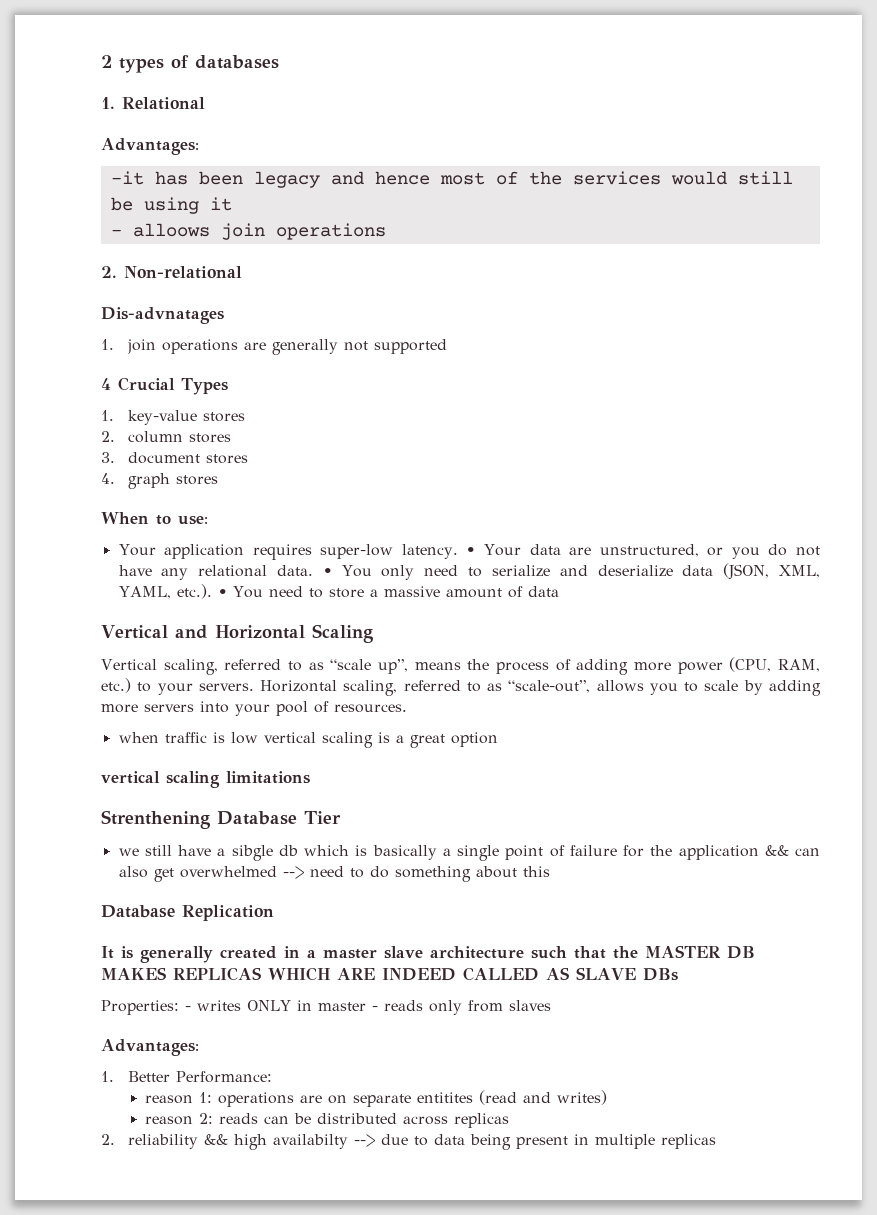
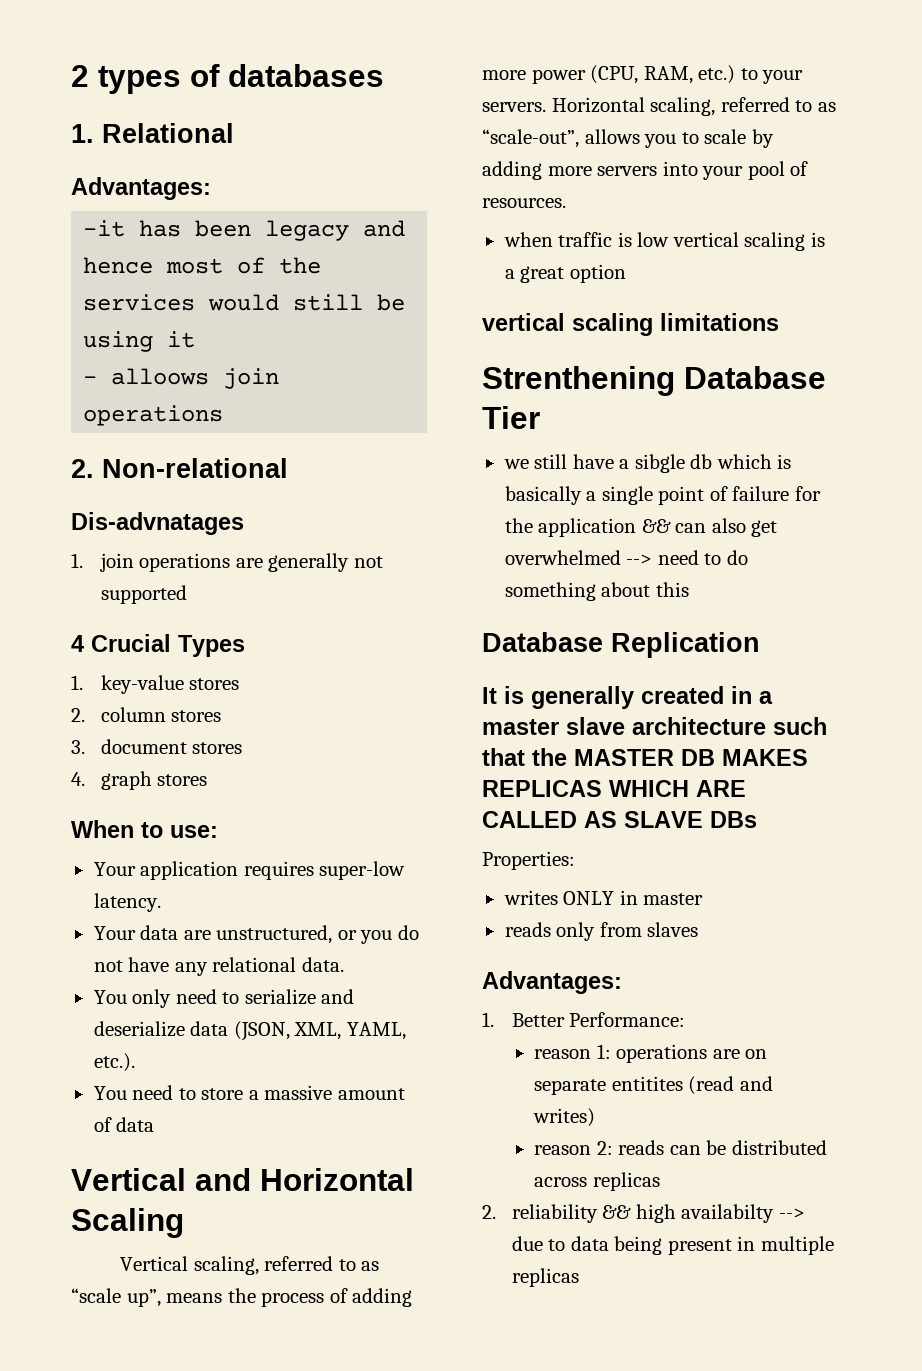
- Your application requires super-low latency. • Your data are unstructured, or you do not have any relational data. • You only need to serialize and deserialize data (JSON, XML, YAML, etc.). • You need to store a massive amount of data
+ Your application requires super-low latency.
+ Your data are unstructured, or you do not have any relational data.
+ You only need to serialize and deserialize data (JSON, XML, YAML, etc.).
+ You need to store a massive amount of data
- It is generally created in a master slave architecture such that the MASTER DB MAKES REPLICAS WHICH ARE INDEED CALLED AS SLAVE DBs
+ It is generally created in a master slave architecture such that the MASTER DB MAKES REPLICAS WHICH ARE CALLED AS SLAVE DBs
- Properties: - writes ONLY in master - reads only from slaves
+ Properties:
+ writes ONLY in master
+ reads only from slaves

